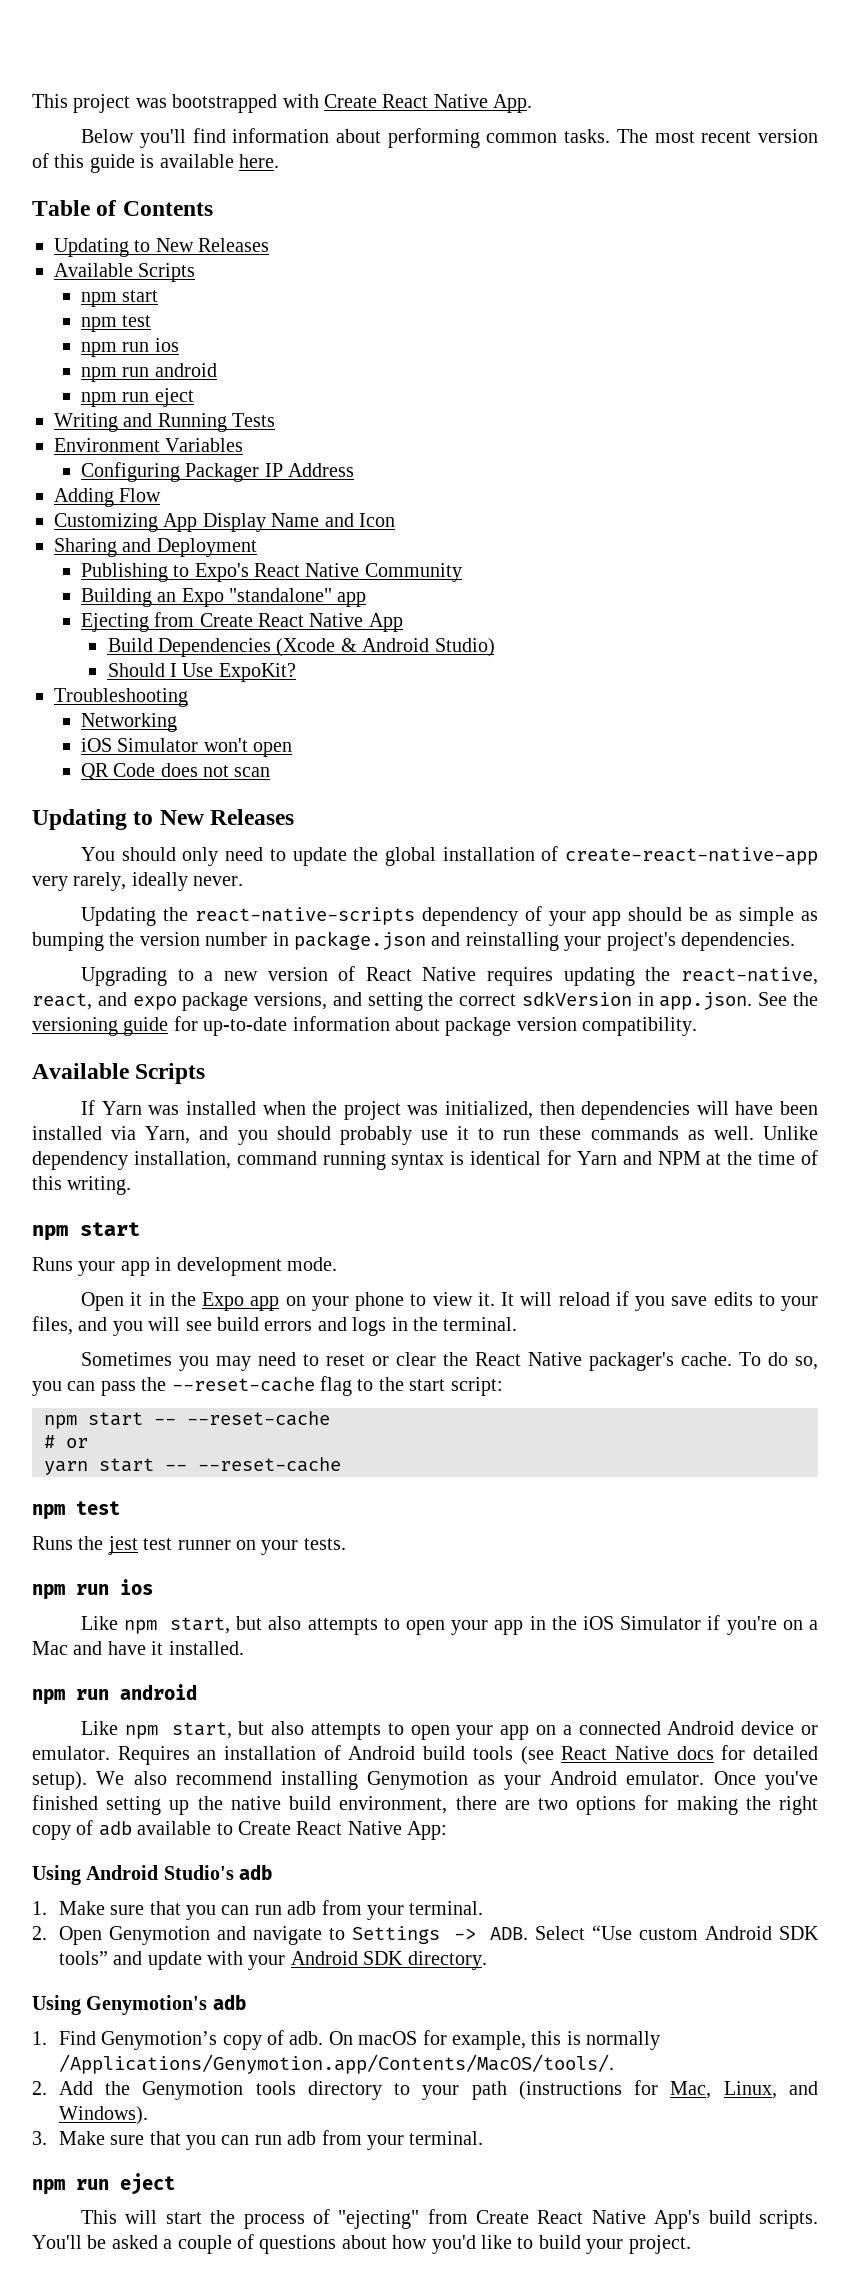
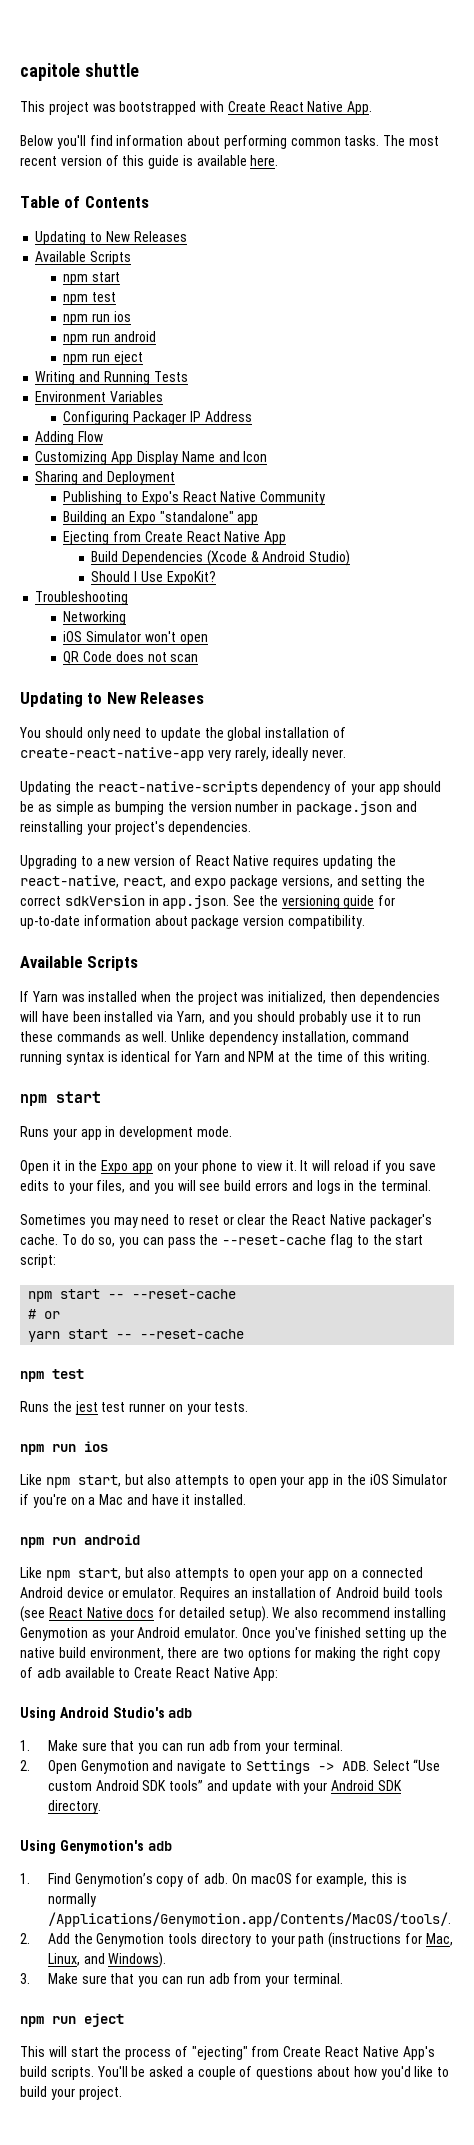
+ capitole shuttle

